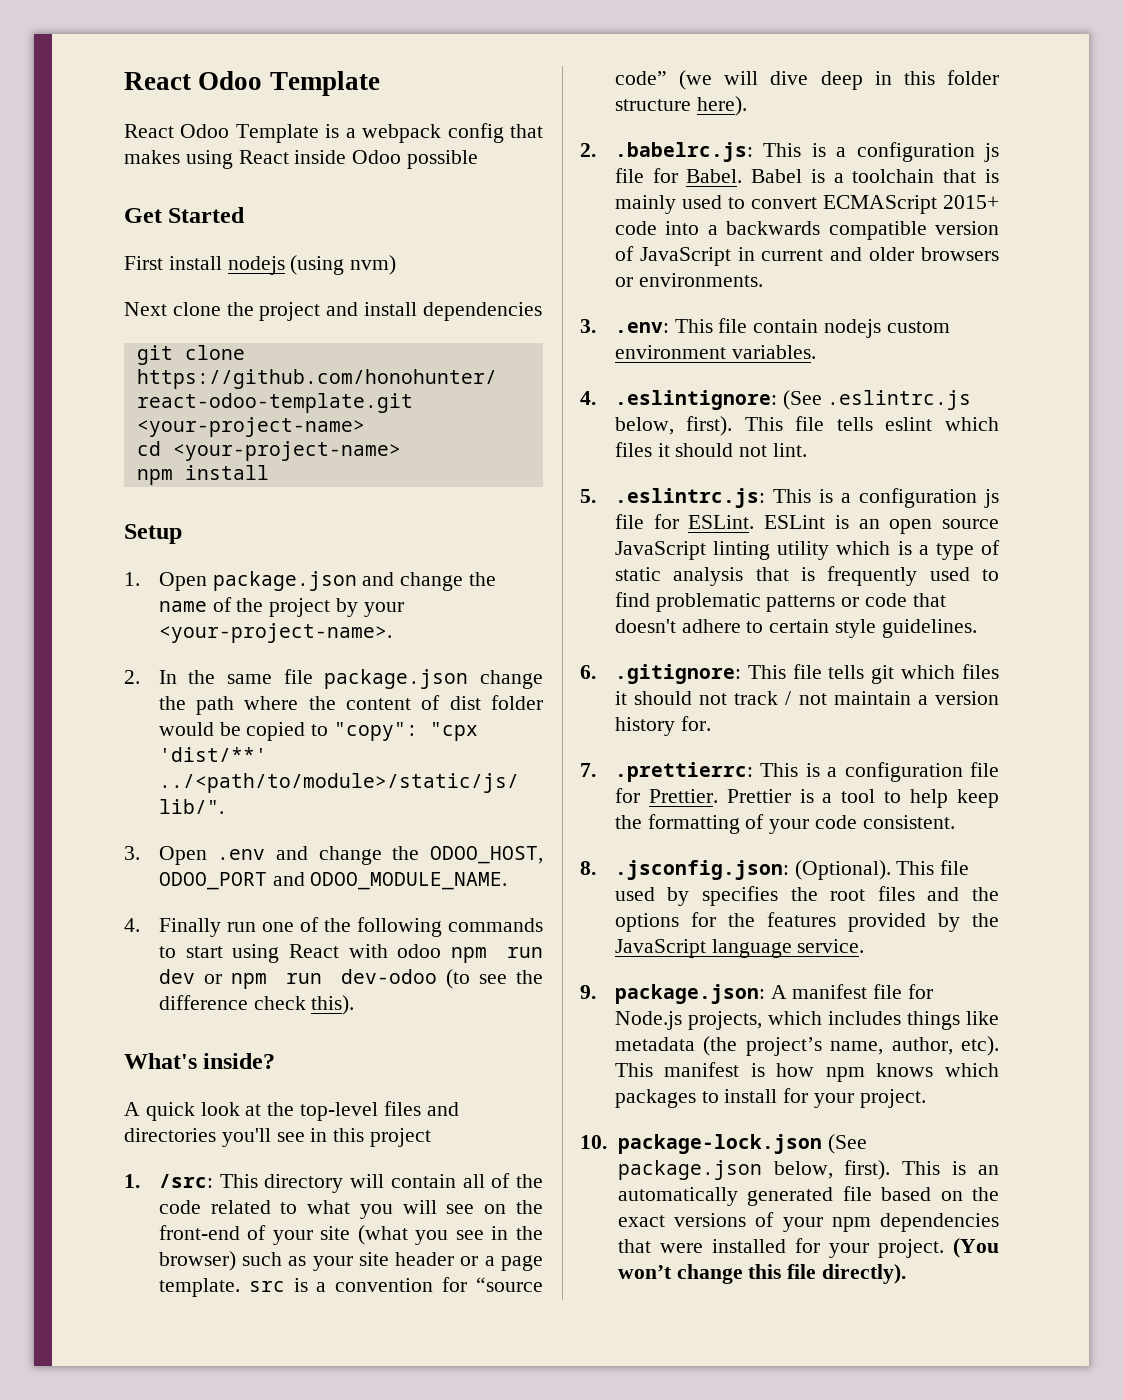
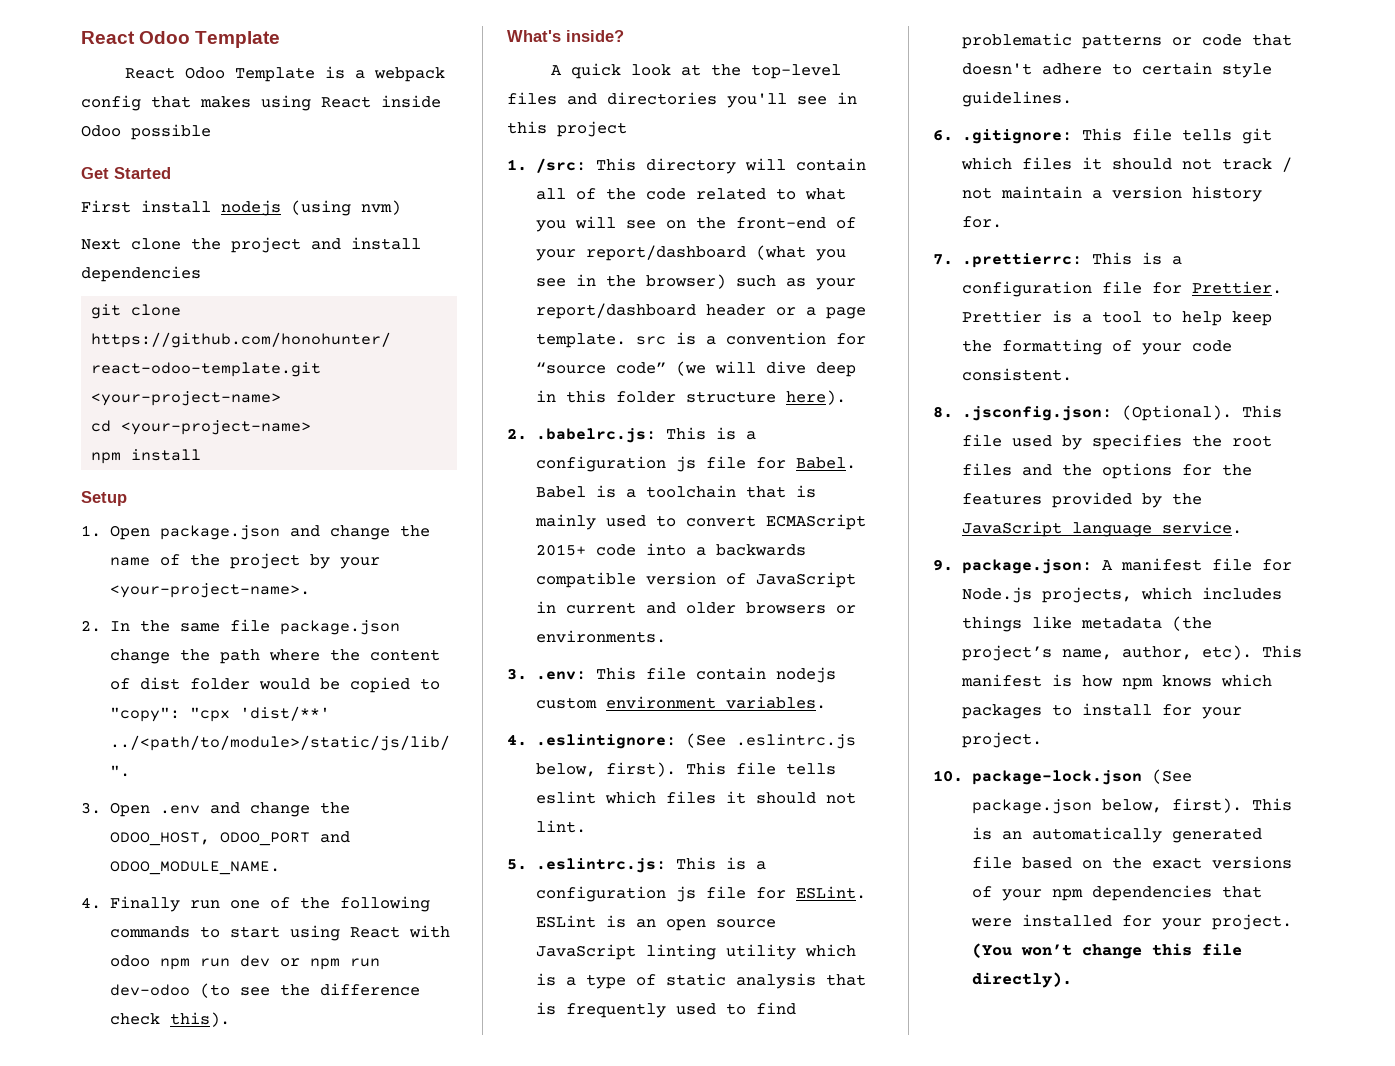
- 1. /src: This directory will contain all of the code related to what you will see on the front-end of your site (what you see in the browser) such as your site header or a page template. src is a convention for “source code” (we will dive deep in this folder structure here).
+ 1. /src: This directory will contain all of the code related to what you will see on the front-end of your report/dashboard (what you see in the browser) such as your report/dashboard header or a page template. src is a convention for “source code” (we will dive deep in this folder structure here).

